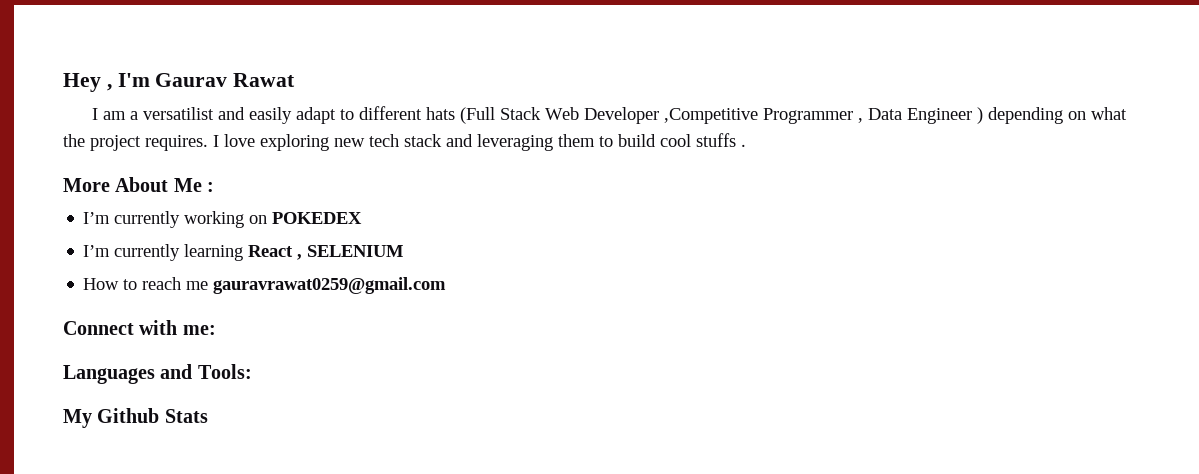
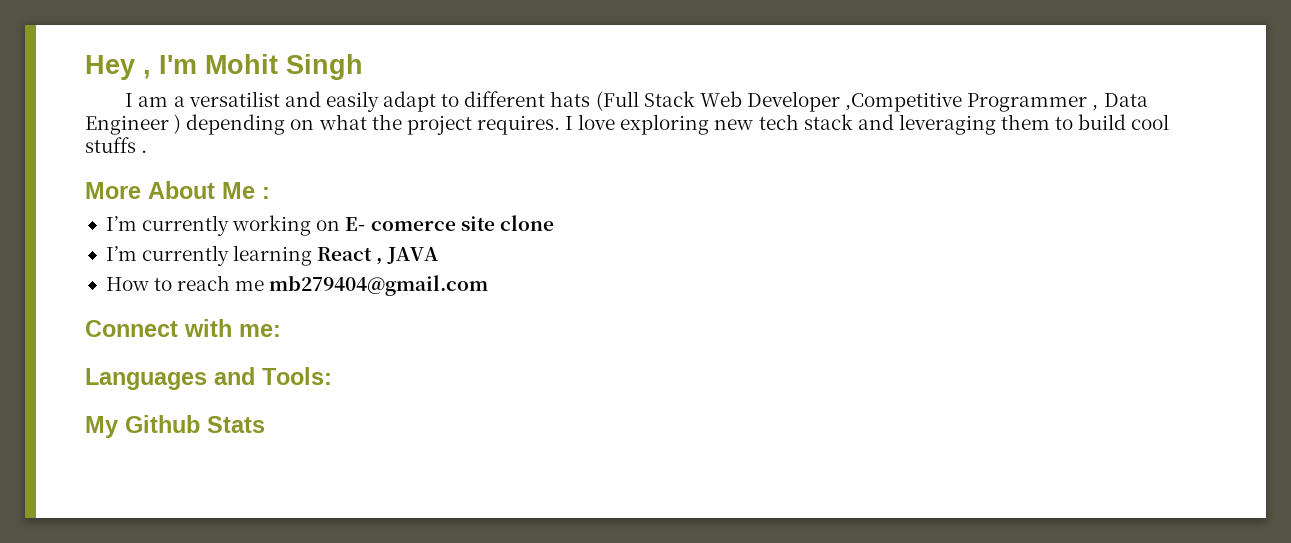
- Hey , I'm Gaurav Rawat
+ Hey , I'm Mohit Singh
- I’m currently working on POKEDEX
+ I’m currently working on E- comerce site clone
- I’m currently learning React , SELENIUM
+ I’m currently learning React , JAVA
- How to reach me gauravrawat0259@gmail.com
+ How to reach me mb279404@gmail.com

